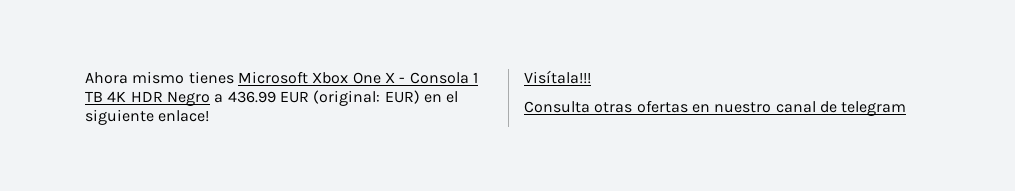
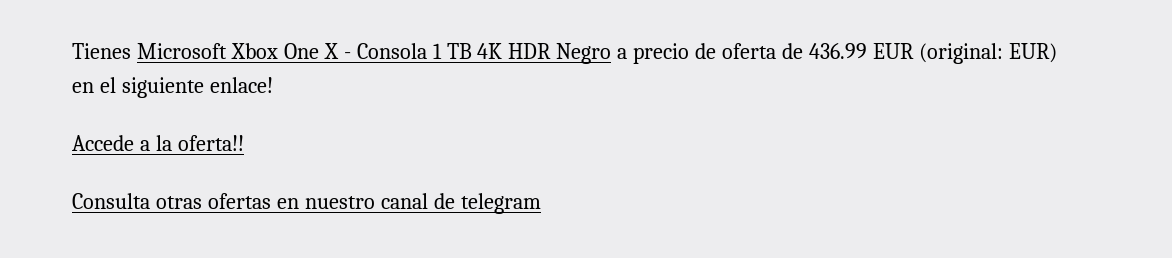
- Ahora mismo tienes Microsoft Xbox One X - Consola 1 TB 4K HDR Negro a 436.99 EUR (original: EUR) en el siguiente enlace!
+ Tienes Microsoft Xbox One X - Consola 1 TB 4K HDR Negro a precio de oferta de 436.99 EUR (original: EUR) en el siguiente enlace!
- Visítala!!!
+ Accede a la oferta!!

